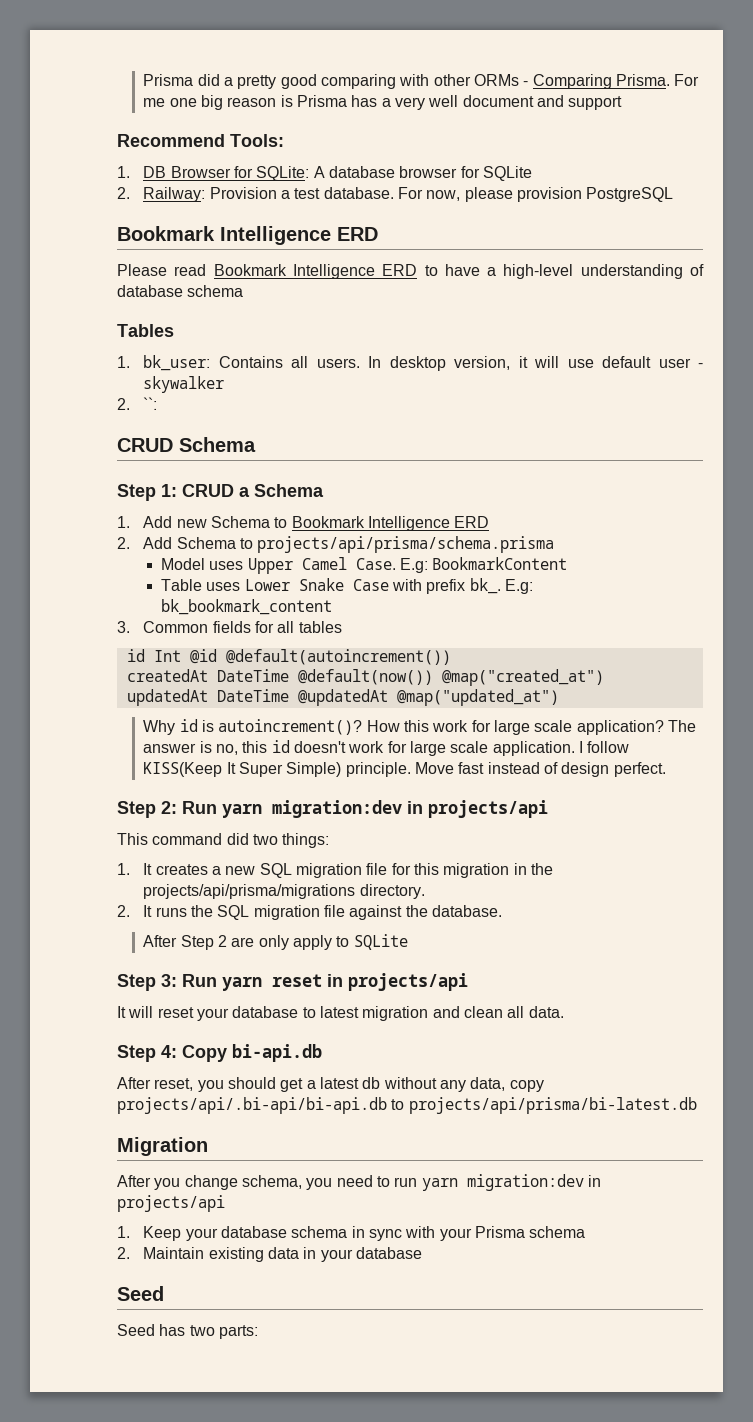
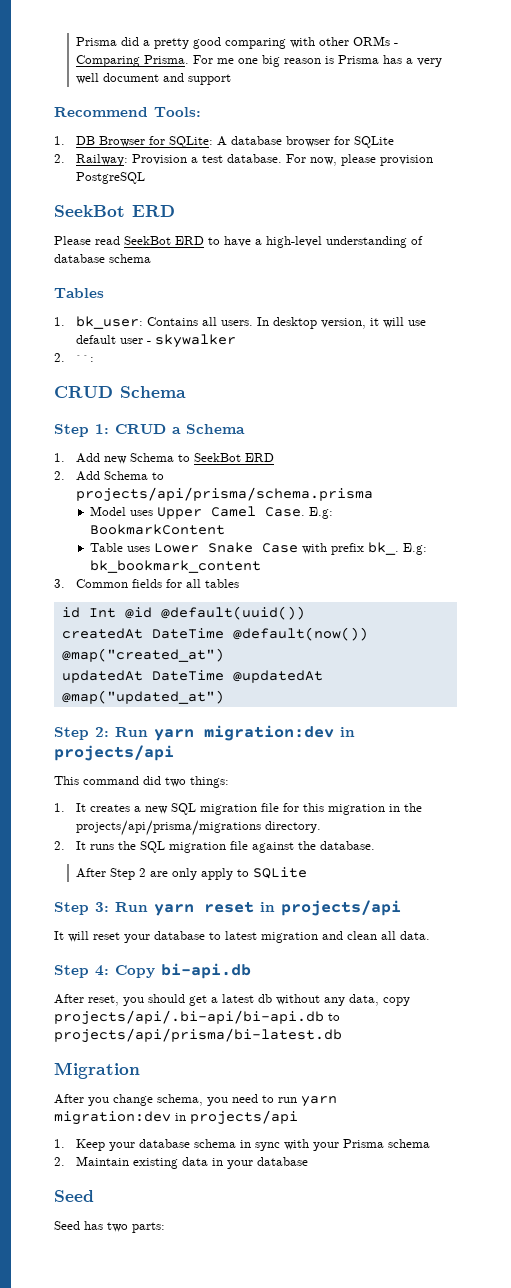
  For now, please provision PostgreSQL
- Bookmark Intelligence ERD
+ SeekBot ERD
- Please read Bookmark Intelligence ERD to have a high-level understanding of database schema
+ Please read SeekBot ERD to have a high-level understanding of database schema
- 1. Add new Schema to Bookmark Intelligence ERD
+ 1. Add new Schema to SeekBot ERD
- id Int @id @default(autoincrement())
+ id Int @id @default(uuid())
- Why id is autoincrement()? How this work for large scale application? The answer is no, this id doesn't work for large scale application. I follow KISS(Keep It Super Simple) principle. Move fast instead of design perfect.

